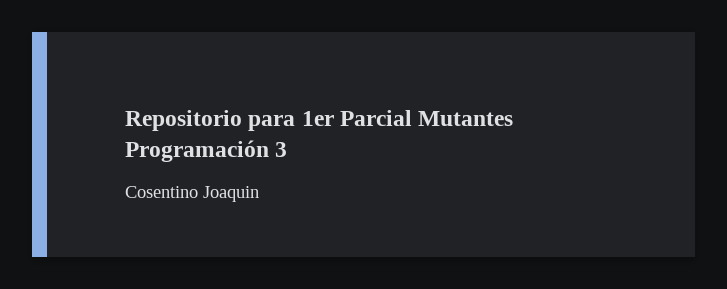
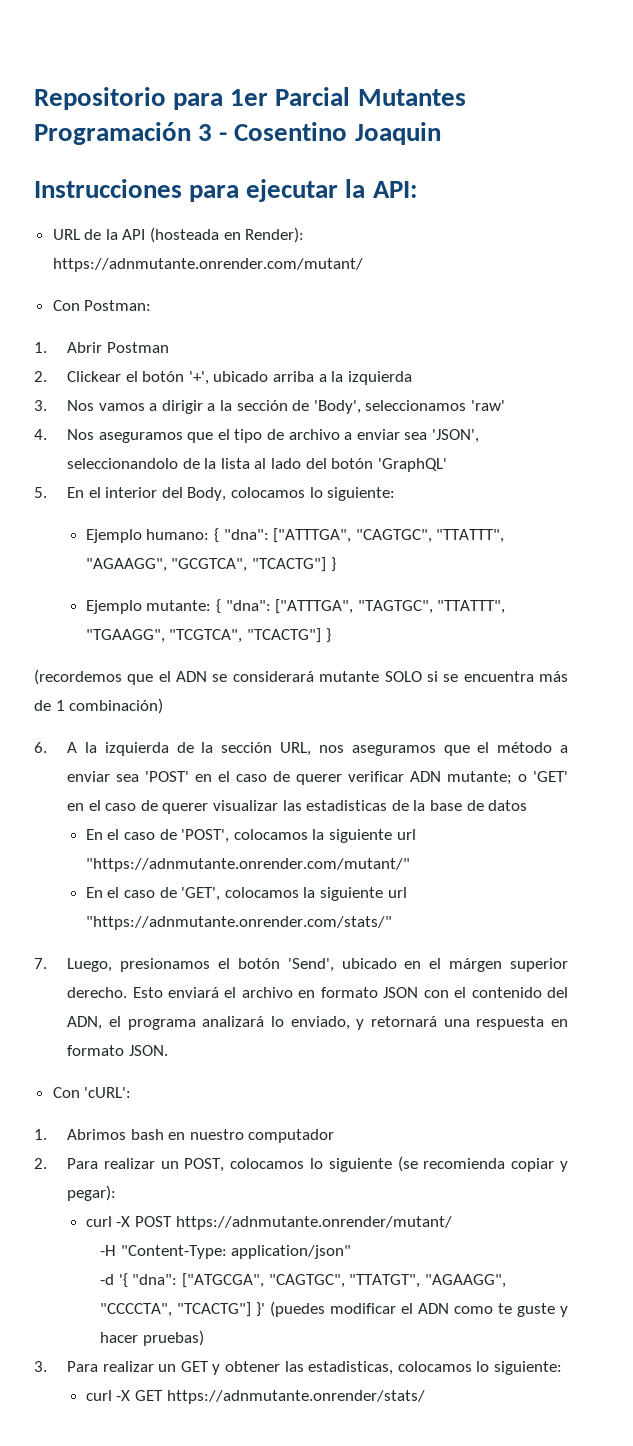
- Repositorio para 1er Parcial Mutantes Programación 3
- Cosentino Joaquin
+ Repositorio para 1er Parcial Mutantes Programación 3 - Cosentino Joaquin
+ Instrucciones para ejecutar la API:
+ URL de la API (hosteada en Render): https://adnmutante.onrender.com/mutant/
+ Con Postman:
+ 1. Abrir Postman
+ 2. Clickear el botón '+', ubicado arriba a la izquierda
+ 3. Nos vamos a dirigir a la sección de 'Body', seleccionamos 'raw'
+ 4. Nos aseguramos que el tipo de archivo a enviar sea 'JSON', seleccionandolo de la lista al lado del botón 'GraphQL'
+ 5. En el interior del Body, colocamos lo siguiente:
+ Ejemplo humano: { "dna": ["ATTTGA", "CAGTGC", "TTATTT", "AGAAGG", "GCGTCA", "TCACTG"] }
+ Ejemplo mutante: { "dna": ["ATTTGA", "TAGTGC", "TTATTT", "TGAAGG", "TCGTCA", "TCACTG"] }
+ (recordemos que el ADN se considerará mutante SOLO si se encuentra más de 1 combinación)
+ 6. A la izquierda de la sección URL, nos aseguramos que el método a enviar sea 'POST' en el caso de querer verificar ADN mutante; o 'GET' en el caso de querer visualizar las estadisticas de la base de datos
+ En el caso de 'POST', colocamos la siguiente url "https://adnmutante.onrender.com/mutant/"
+ En el caso de 'GET', colocamos la siguiente url "https://adnmutante.onrender.com/stats/"
+ 7. Luego, presionamos el botón 'Send', ubicado en el márgen superior derecho. Esto enviará el archivo en formato JSON con el contenido del ADN, el programa analizará lo enviado, y retornará una respuesta en formato JSON.
+ Con 'cURL':
+ 1. Abrimos bash en nuestro computador
+ 2. Para realizar un POST, colocamos lo siguiente (se recomienda copiar y pegar):
+ curl -X POST https://adnmutante.onrender/mutant/
+ -H "Content-Type: application/json"
+ -d '{ "dna": ["ATGCGA", "CAGTGC", "TTATGT", "AGAAGG", "CCCCTA", "TCACTG"] }' (puedes modificar el ADN como te guste y hacer pruebas)
+ 3. Para realizar un GET y obtener las estadisticas, colocamos lo siguiente:
+ curl -X GET https://adnmutante.onrender/stats/

